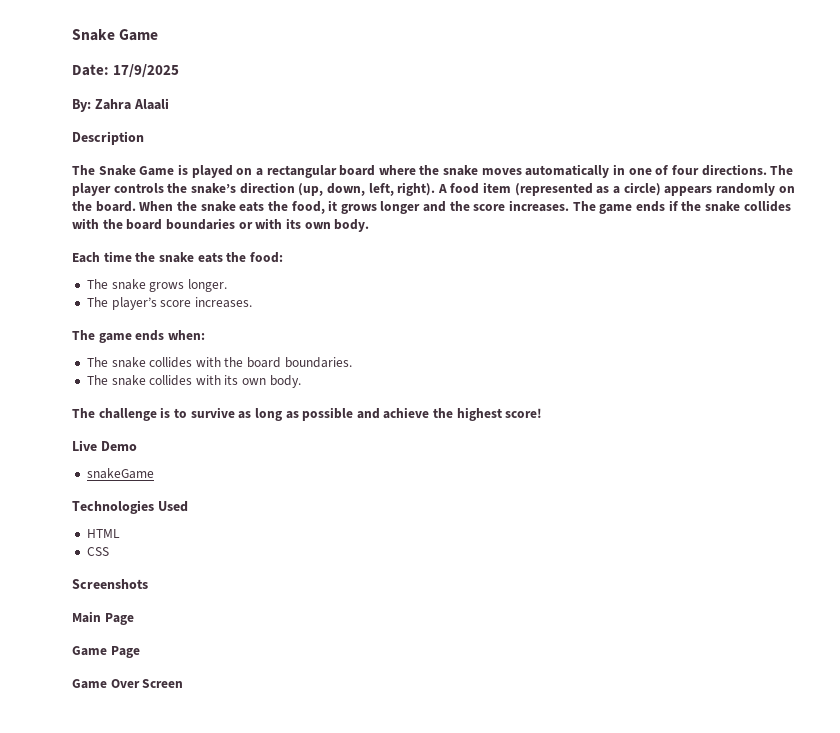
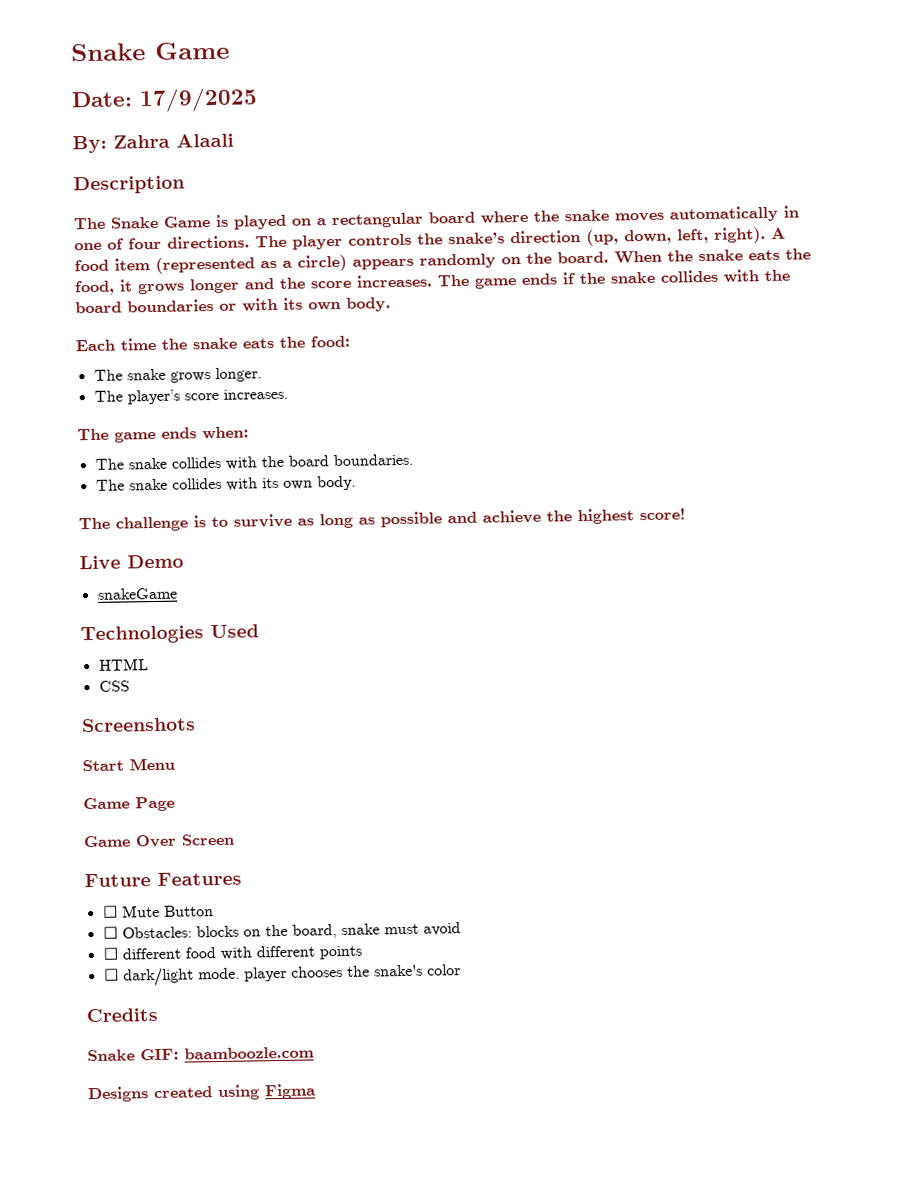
- Main Page
+ Start Menu
+ Future Features
+ ☐ Mute Button
+ ☐ Obstacles: blocks on the board, snake must avoid
+ ☐ different food with different points
+ ☐ dark/light mode. player chooses the snake's color
+ Credits
+ Snake GIF: baamboozle.com
+ Designs created using Figma

